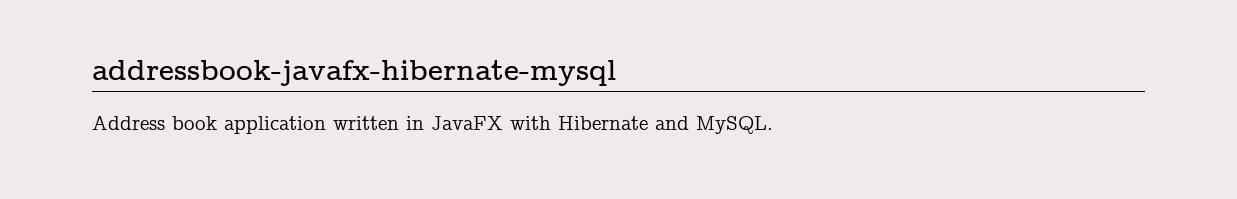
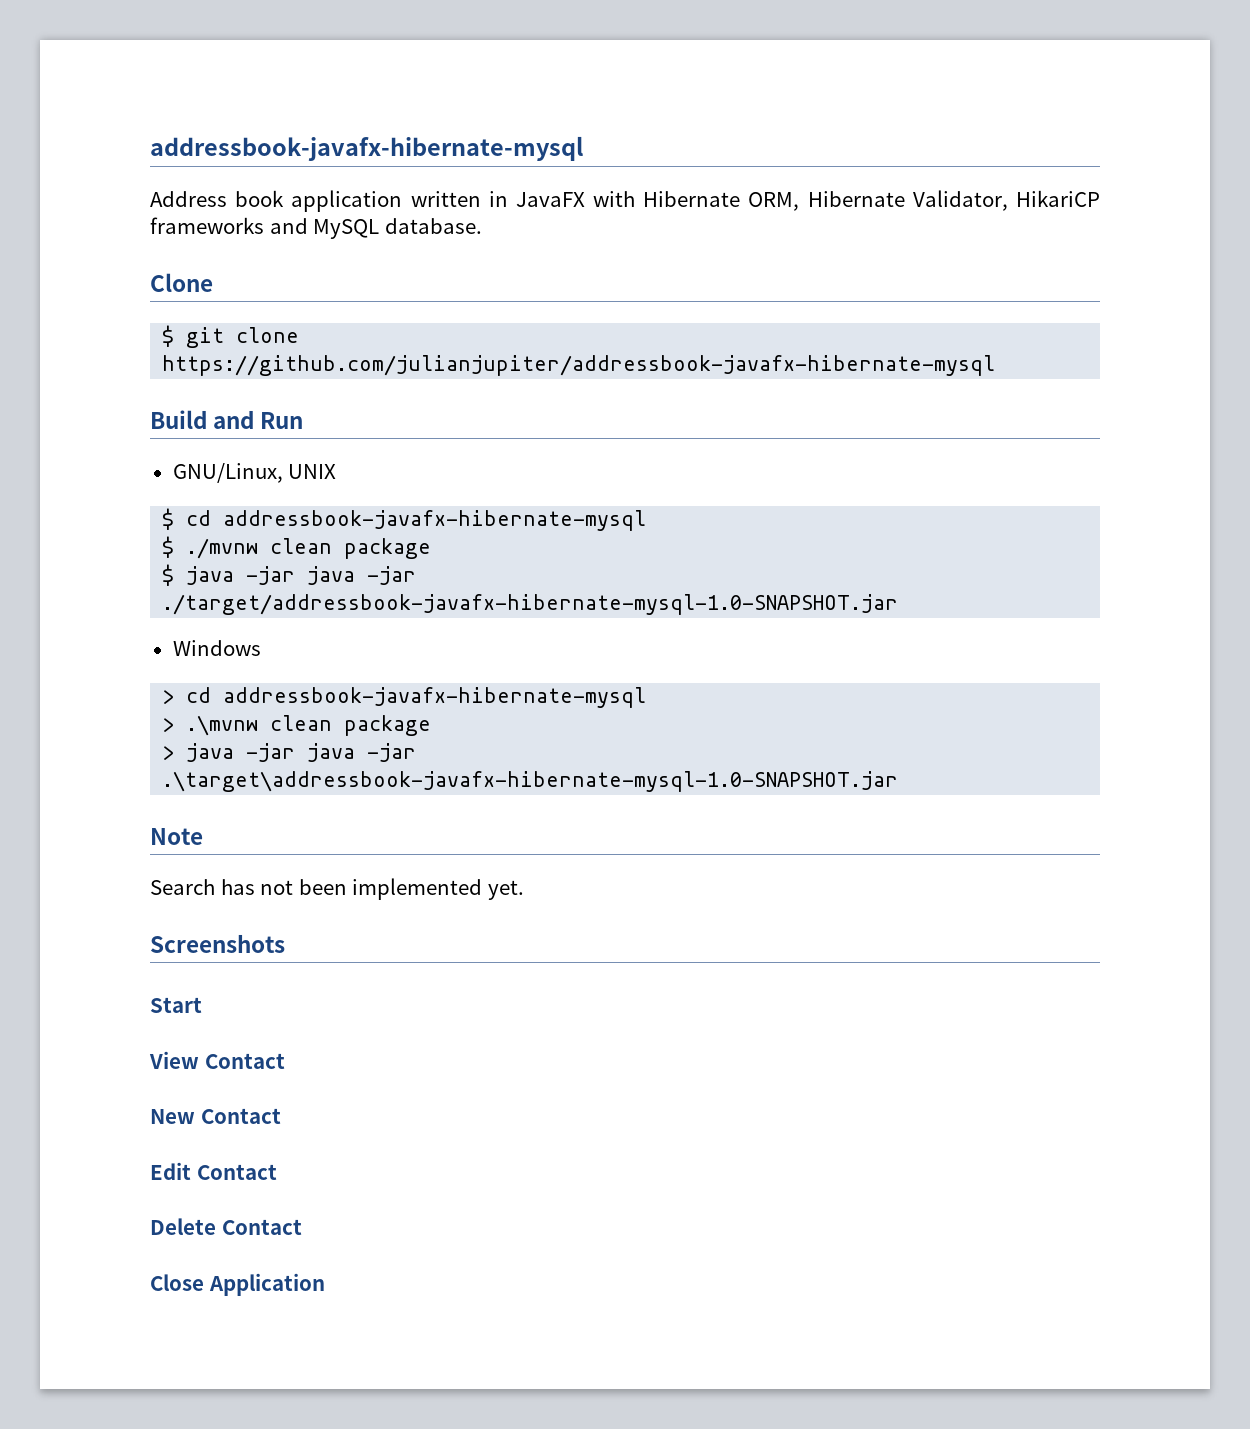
- Address book application written in JavaFX with Hibernate and MySQL.
+ Address book application written in JavaFX with Hibernate ORM, Hibernate Validator, HikariCP frameworks and MySQL database.
+ Clone
+ $ git clone https://github.com/julianjupiter/addressbook-javafx-hibernate-mysql
+ Build and Run
+ GNU/Linux, UNIX
+ $ cd addressbook-javafx-hibernate-mysql
+ $ ./mvnw clean package
+ $ java -jar java -jar ./target/addressbook-javafx-hibernate-mysql-1.0-SNAPSHOT.jar
+ Windows
+ > cd addressbook-javafx-hibernate-mysql
+ > .\mvnw clean package
+ > java -jar java -jar .\target\addressbook-javafx-hibernate-mysql-1.0-SNAPSHOT.jar
+ Note
+ Search has not been implemented yet.
+ Screenshots
+ Start
+ View Contact
+ New Contact
+ Edit Contact
+ Delete Contact
+ Close Application

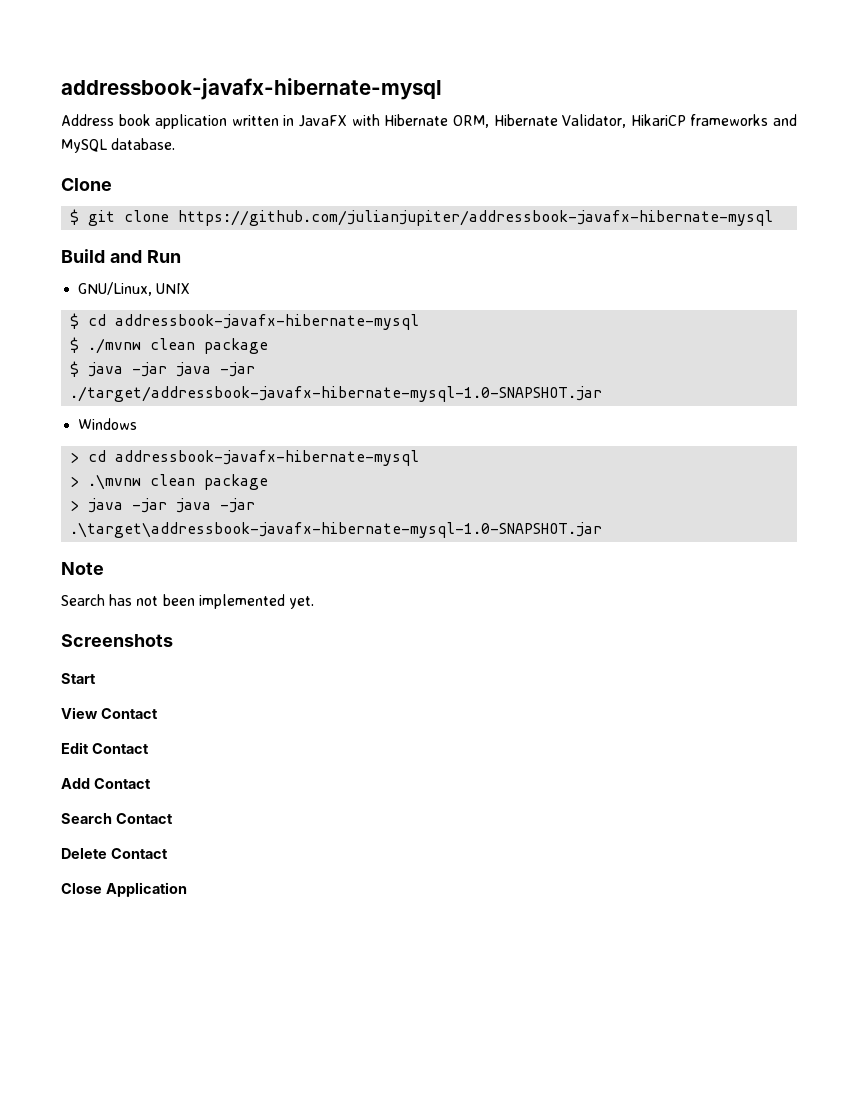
- New Contact
  Edit Contact
+ Add Contact
+ Search Contact

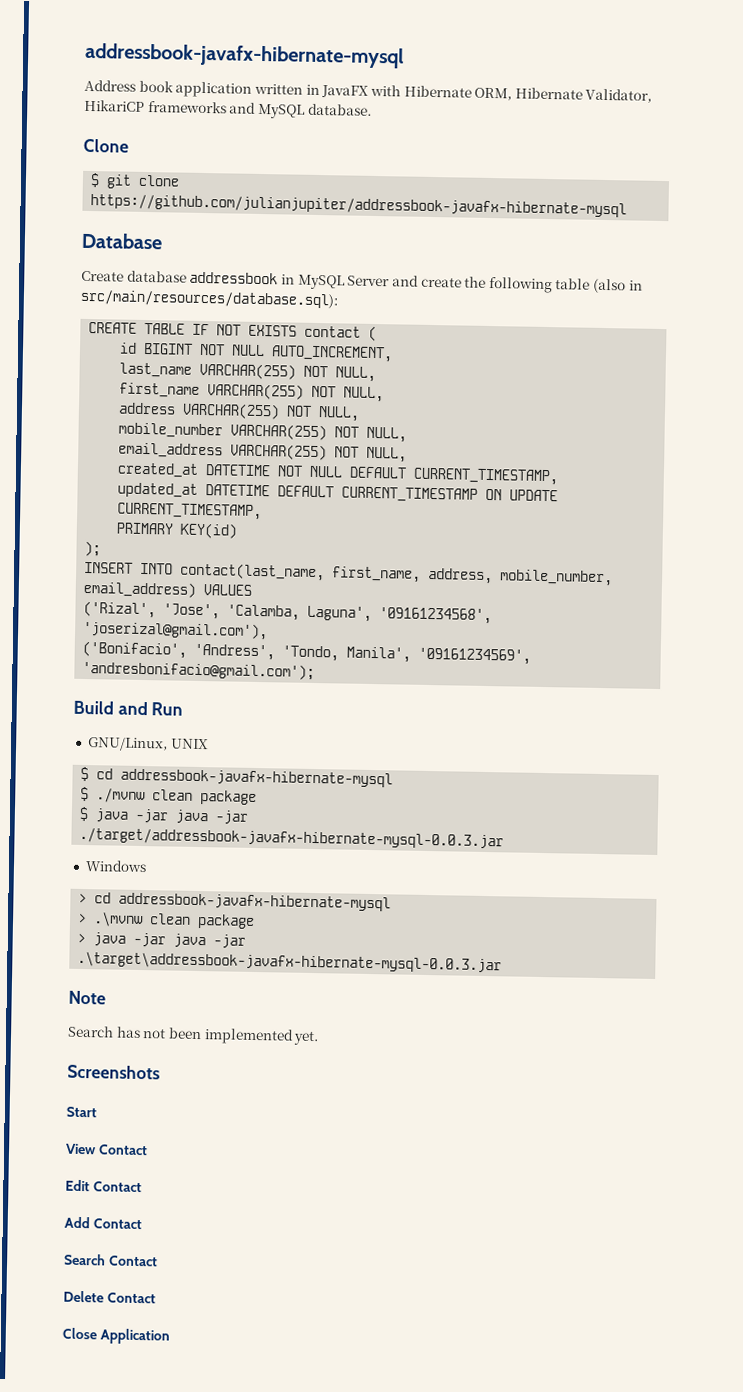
+ Database
+ Create database addressbook in MySQL Server and create the following table (also in src/main/resources/database.sql):
+ CREATE TABLE IF NOT EXISTS contact (
+ id BIGINT NOT NULL AUTO_INCREMENT,
+ last_name VARCHAR(255) NOT NULL,
+ first_name VARCHAR(255) NOT NULL,
+ address VARCHAR(255) NOT NULL,
+ mobile_number VARCHAR(255) NOT NULL,
+ email_address VARCHAR(255) NOT NULL,
+ created_at DATETIME NOT NULL DEFAULT CURRENT_TIMESTAMP,
+ updated_at DATETIME DEFAULT CURRENT_TIMESTAMP ON UPDATE CURRENT_TIMESTAMP,
+ PRIMARY KEY(id)
+ );
+ INSERT INTO contact(last_name, first_name, address, mobile_number, email_address) VALUES
+ ('Rizal', 'Jose', 'Calamba, Laguna', '09161234568', 'joserizal@gmail.com'),
+ ('Bonifacio', 'Andress', 'Tondo, Manila', '09161234569', 'andresbonifacio@gmail.com');
- $ java -jar java -jar ./target/addressbook-javafx-hibernate-mysql-1.0-SNAPSHOT.jar
+ $ java -jar java -jar ./target/addressbook-javafx-hibernate-mysql-0.0.3.jar
- > java -jar java -jar .\target\addressbook-javafx-hibernate-mysql-1.0-SNAPSHOT.jar
+ > java -jar java -jar .\target\addressbook-javafx-hibernate-mysql-0.0.3.jar

